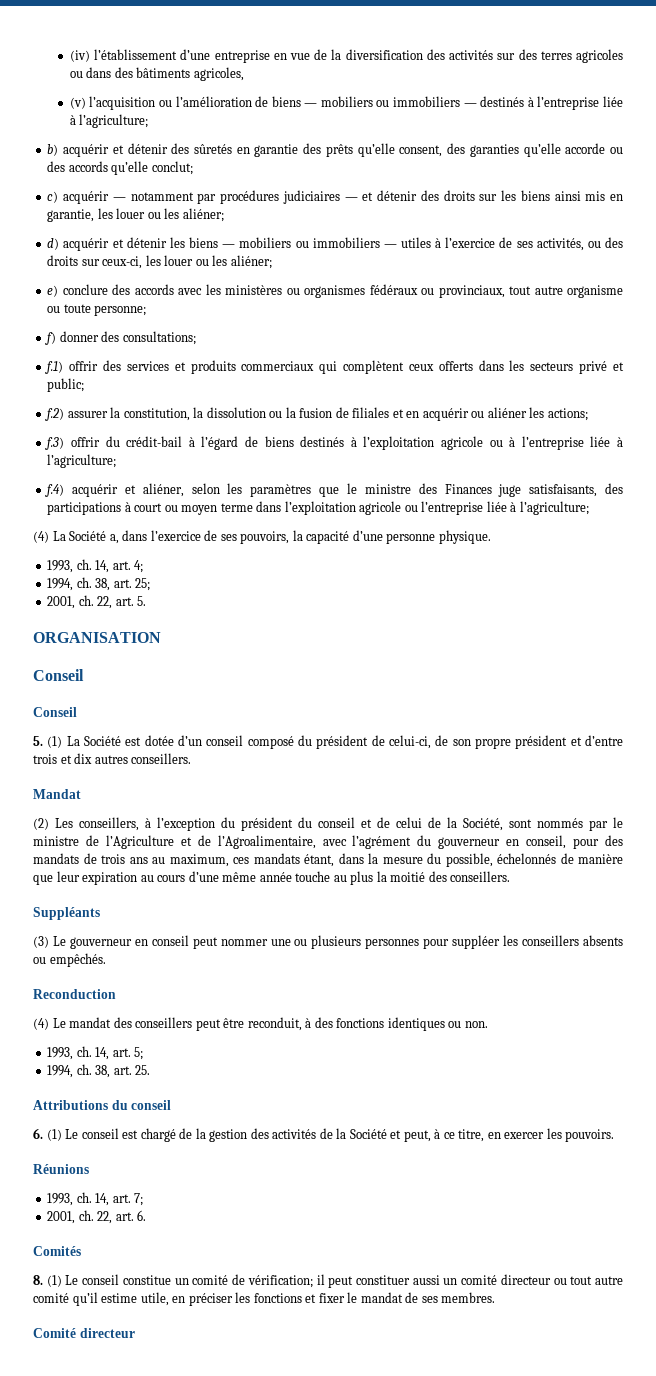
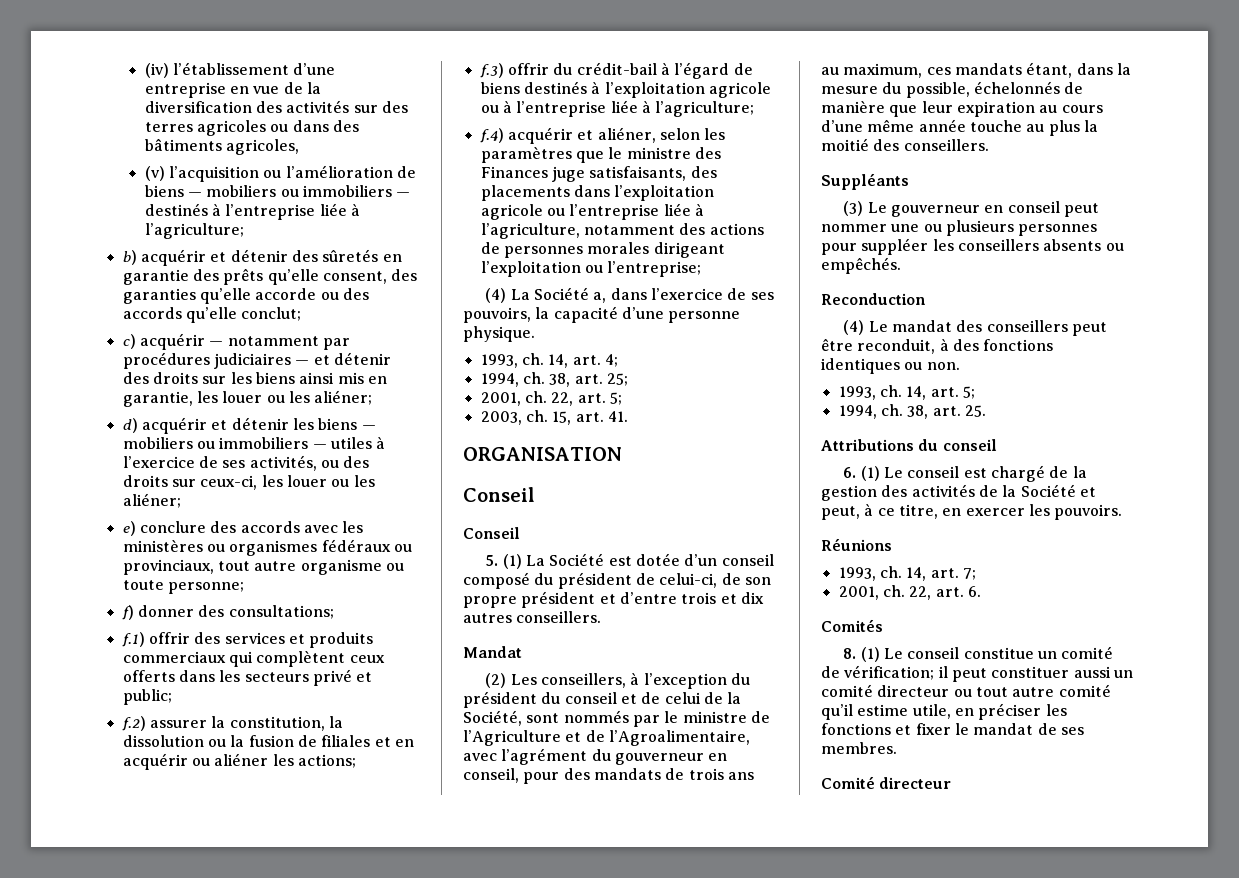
- f.4) acquérir et aliéner, selon les paramètres que le ministre des Finances juge satisfaisants, des participations à court ou moyen terme dans l’exploitation agricole ou l’entreprise liée à l’agriculture;
+ f.4) acquérir et aliéner, selon les paramètres que le ministre des Finances juge satisfaisants, des placements dans l’exploitation agricole ou l’entreprise liée à l’agriculture, notamment des actions de personnes morales dirigeant l’exploitation ou l’entreprise;
- 2001, ch. 22, art. 5.
+ 2001, ch. 22, art. 5;
+ 2003, ch. 15, art. 41.

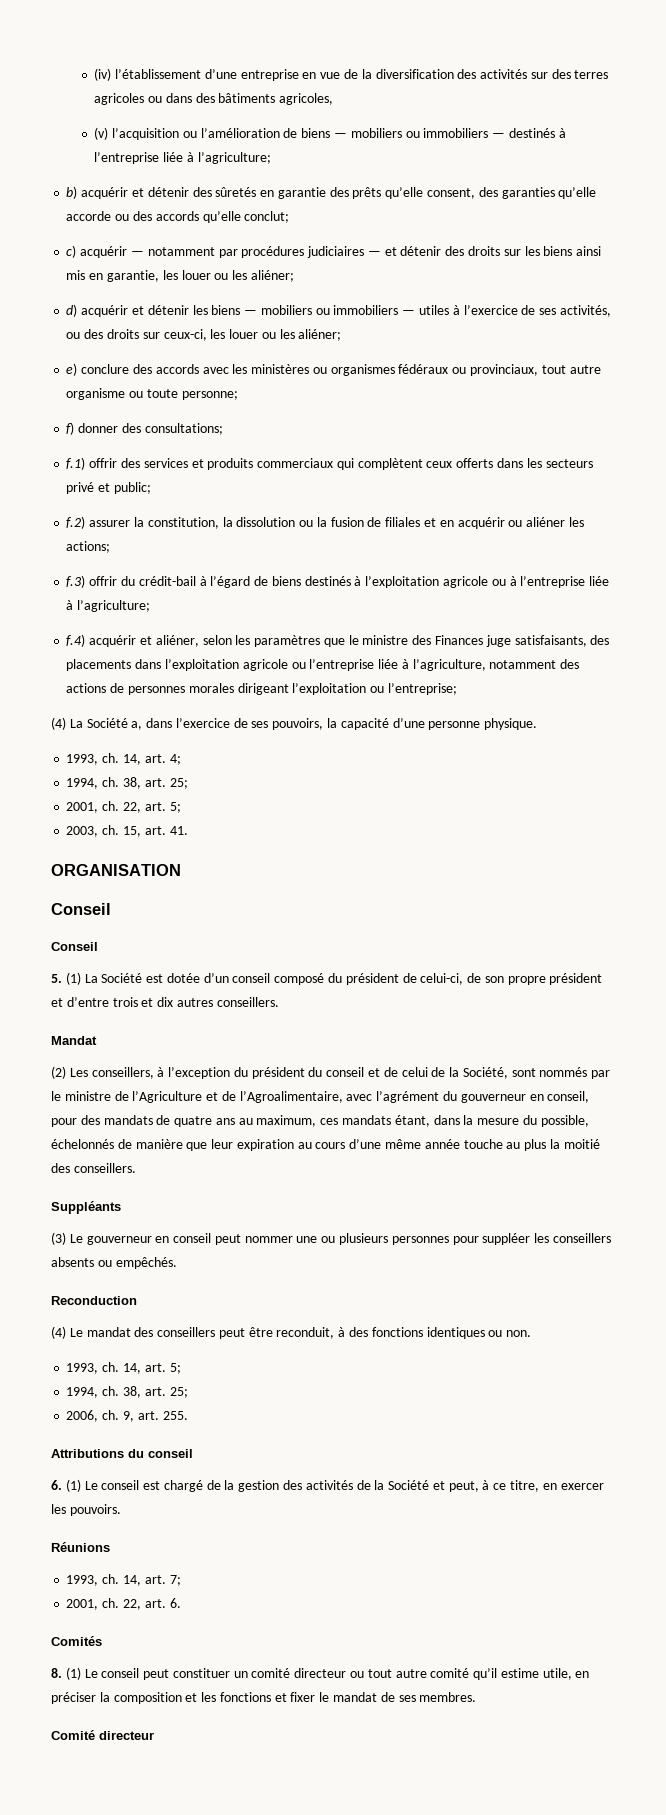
- (2) Les conseillers, à l’exception du président du conseil et de celui de la Société, sont nommés par le ministre de l’Agriculture et de l’Agroalimentaire, avec l’agrément du gouverneur en conseil, pour des mandats de trois ans au maximum, ces mandats étant, dans la mesure du possible, échelonnés de manière que leur expiration au cours d’une même année touche au plus la moitié des conseillers.
+ (2) Les conseillers, à l’exception du président du conseil et de celui de la Société, sont nommés par le ministre de l’Agriculture et de l’Agroalimentaire, avec l’agrément du gouverneur en conseil, pour des mandats de quatre ans au maximum, ces mandats étant, dans la mesure du possible, échelonnés de manière que leur expiration au cours d’une même année touche au plus la moitié des conseillers.
  1993, ch. 14, art. 5;
- 1994, ch. 38, art. 25.
+ 1994, ch. 38, art. 25;
+ 2006, ch. 9, art. 255.
- 8. (1) Le conseil constitue un comité de vérification; il peut constituer aussi un comité directeur ou tout autre comité qu’il estime utile, en préciser les fonctions et fixer le mandat de ses membres.
+ 8. (1) Le conseil peut constituer un comité directeur ou tout autre comité qu’il estime utile, en préciser la composition et les fonctions et fixer le mandat de ses membres.

